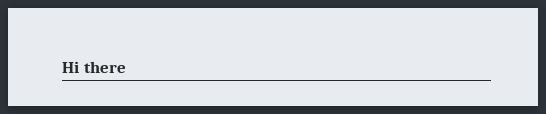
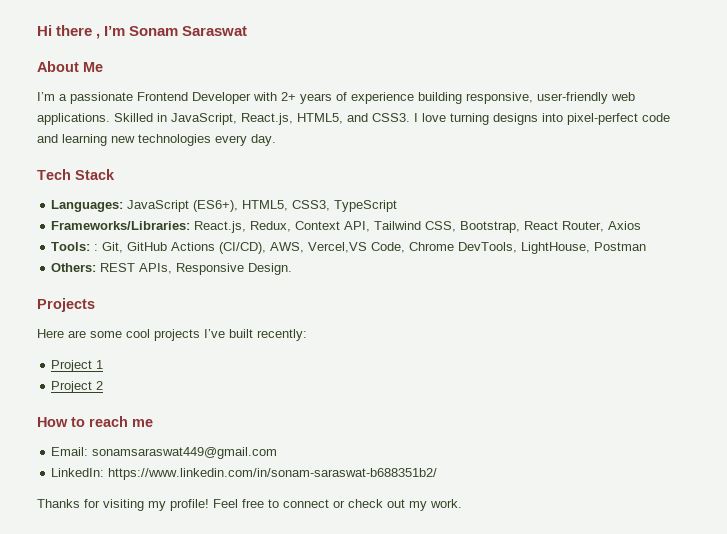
- Hi there
+ Hi there , I’m Sonam Saraswat
+ About Me
+ I’m a passionate Frontend Developer with 2+ years of experience building responsive, user-friendly web applications. Skilled in JavaScript, React.js, HTML5, and CSS3. I love turning designs into pixel-perfect code and learning new technologies every day.
+ Tech Stack
+ Languages: JavaScript (ES6+), HTML5, CSS3, TypeScript
+ Frameworks/Libraries: React.js, Redux, Context API, Tailwind CSS, Bootstrap, React Router, Axios
+ Tools: : Git, GitHub Actions (CI/CD), AWS, Vercel,VS Code, Chrome DevTools, LightHouse, Postman
+ Others: REST APIs, Responsive Design.
+ Projects
+ Here are some cool projects I’ve built recently:
+ Project 1
+ Project 2
+ How to reach me
+ Email: sonamsaraswat449@gmail.com
+ LinkedIn: https://www.linkedin.com/in/sonam-saraswat-b688351b2/
+ Thanks for visiting my profile! Feel free to connect or check out my work.

